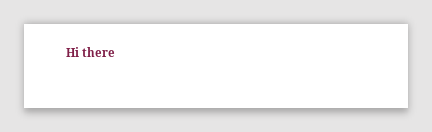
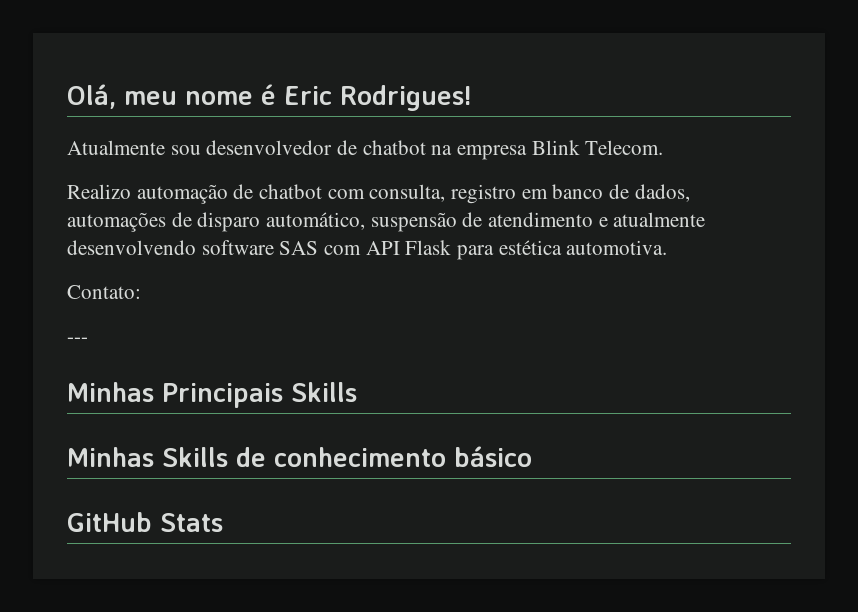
- Hi there
+ Olá, meu nome é Eric Rodrigues!
+ Atualmente sou desenvolvedor de chatbot na empresa Blink Telecom.
+ Realizo automação de chatbot com consulta, registro em banco de dados, automações de disparo automático, suspensão de atendimento e atualmente desenvolvendo software SAS com API Flask para estética automotiva.
+ Contato:
+ ---
+ Minhas Principais Skills
+ Minhas Skills de conhecimento básico
+ GitHub Stats

